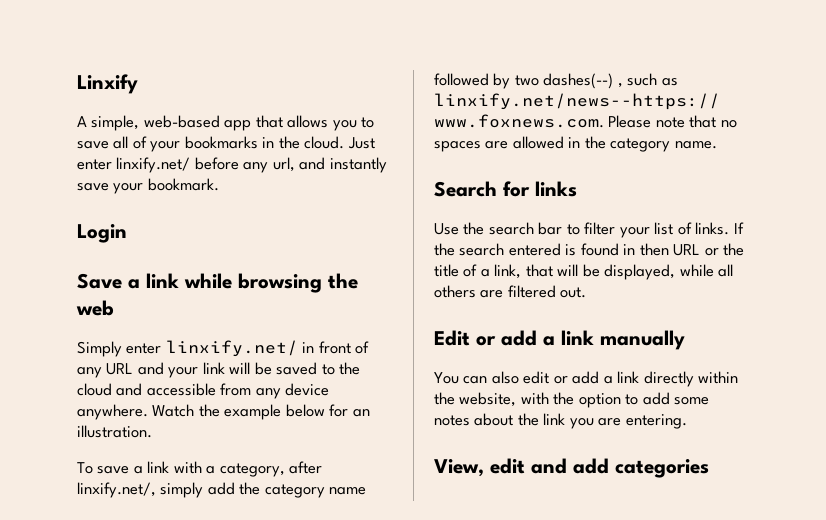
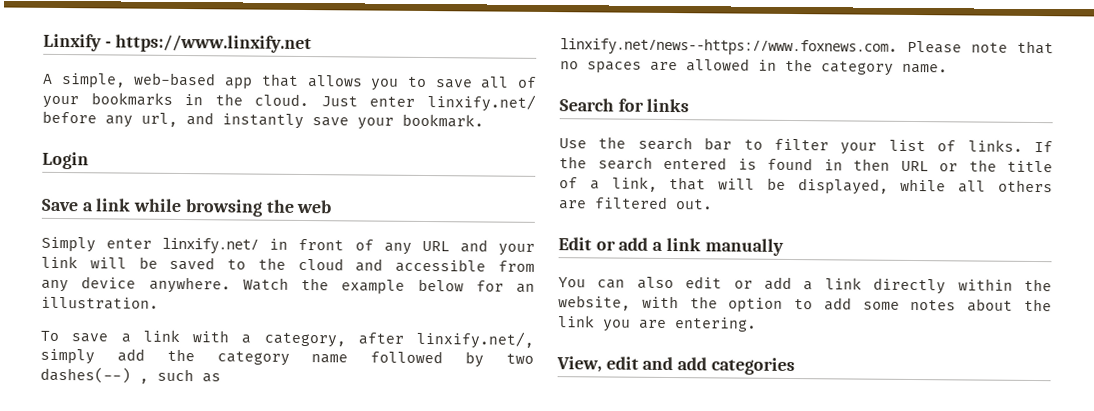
- Linxify
+ Linxify - https://www.linxify.net

